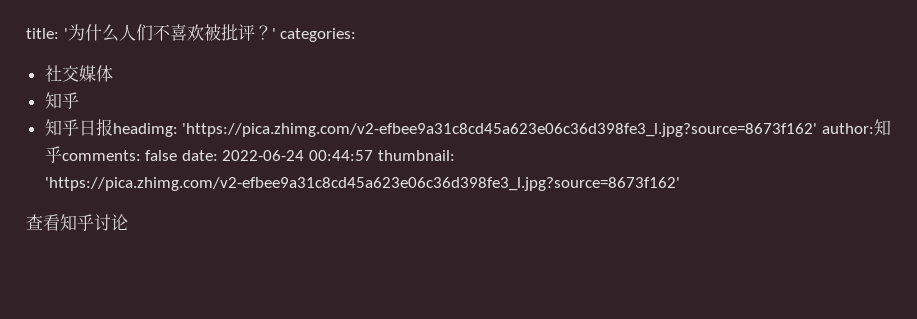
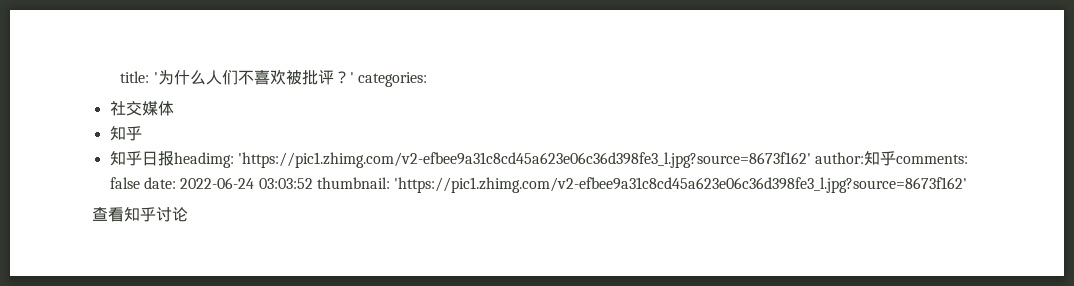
- 知乎日报headimg: 'https://pica.zhimg.com/v2-efbee9a31c8cd45a623e06c36d398fe3_l.jpg?source=8673f162' author:知乎comments: false date: 2022-06-24 00:44:57 thumbnail: 'https://pica.zhimg.com/v2-efbee9a31c8cd45a623e06c36d398fe3_l.jpg?source=8673f162'
+ 知乎日报headimg: 'https://pic1.zhimg.com/v2-efbee9a31c8cd45a623e06c36d398fe3_l.jpg?source=8673f162' author:知乎comments: false date: 2022-06-24 03:03:52 thumbnail: 'https://pic1.zhimg.com/v2-efbee9a31c8cd45a623e06c36d398fe3_l.jpg?source=8673f162'

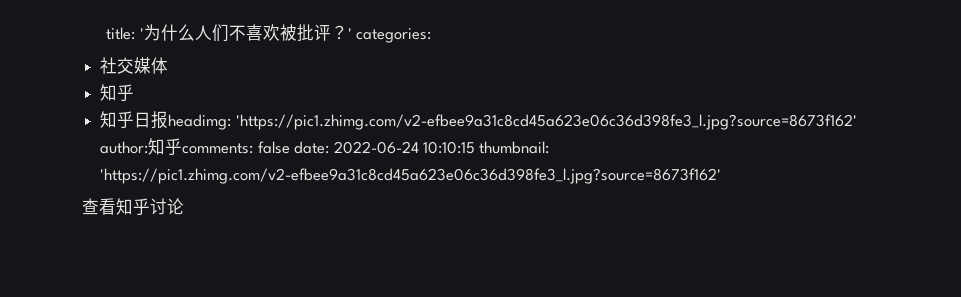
- 知乎日报headimg: 'https://pic1.zhimg.com/v2-efbee9a31c8cd45a623e06c36d398fe3_l.jpg?source=8673f162' author:知乎comments: false date: 2022-06-24 03:03:52 thumbnail: 'https://pic1.zhimg.com/v2-efbee9a31c8cd45a623e06c36d398fe3_l.jpg?source=8673f162'
+ 知乎日报headimg: 'https://pic1.zhimg.com/v2-efbee9a31c8cd45a623e06c36d398fe3_l.jpg?source=8673f162' author:知乎comments: false date: 2022-06-24 10:10:15 thumbnail: 'https://pic1.zhimg.com/v2-efbee9a31c8cd45a623e06c36d398fe3_l.jpg?source=8673f162'

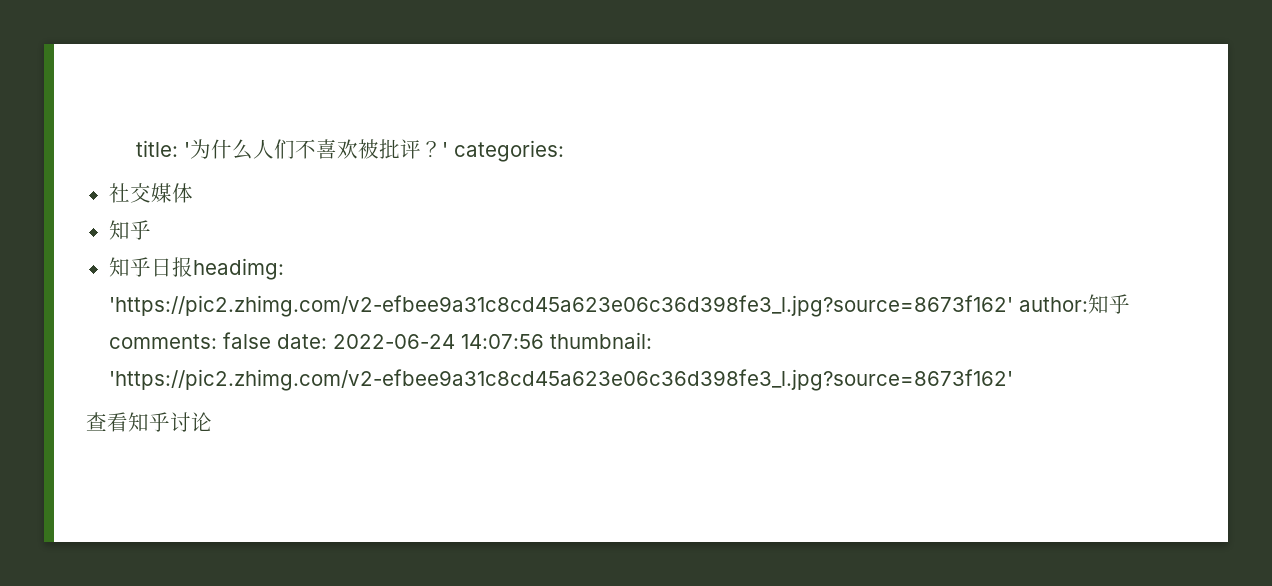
- 知乎日报headimg: 'https://pic1.zhimg.com/v2-efbee9a31c8cd45a623e06c36d398fe3_l.jpg?source=8673f162' author:知乎comments: false date: 2022-06-24 10:10:15 thumbnail: 'https://pic1.zhimg.com/v2-efbee9a31c8cd45a623e06c36d398fe3_l.jpg?source=8673f162'
+ 知乎日报headimg: 'https://pic2.zhimg.com/v2-efbee9a31c8cd45a623e06c36d398fe3_l.jpg?source=8673f162' author:知乎comments: false date: 2022-06-24 14:07:56 thumbnail: 'https://pic2.zhimg.com/v2-efbee9a31c8cd45a623e06c36d398fe3_l.jpg?source=8673f162'

